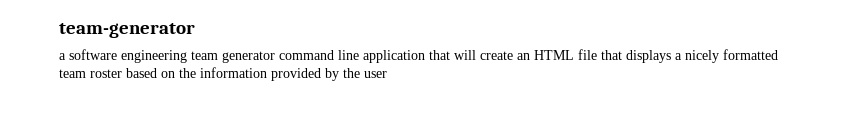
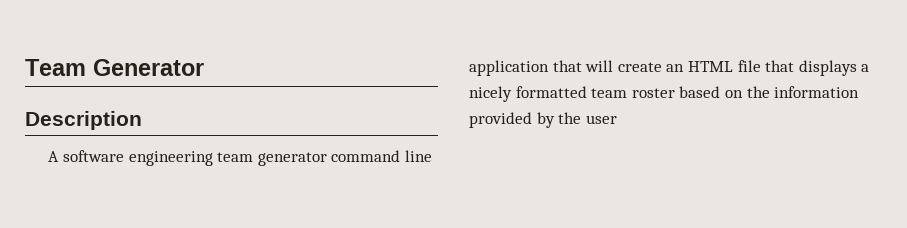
- team-generator
- a software engineering team generator command line application that will create an HTML file that displays a nicely formatted team roster based on the information provided by the user
+ Team Generator
+ Description
+ A software engineering team generator command line application that will create an HTML file that displays a nicely formatted team roster based on the information provided by the user

